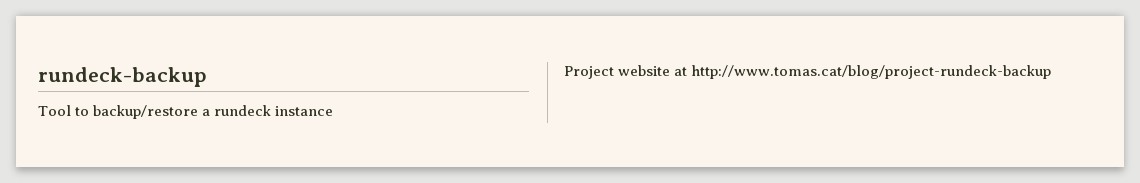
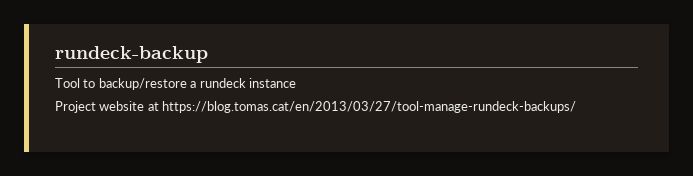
- Project website at http://www.tomas.cat/blog/project-rundeck-backup
+ Project website at https://blog.tomas.cat/en/2013/03/27/tool-manage-rundeck-backups/

